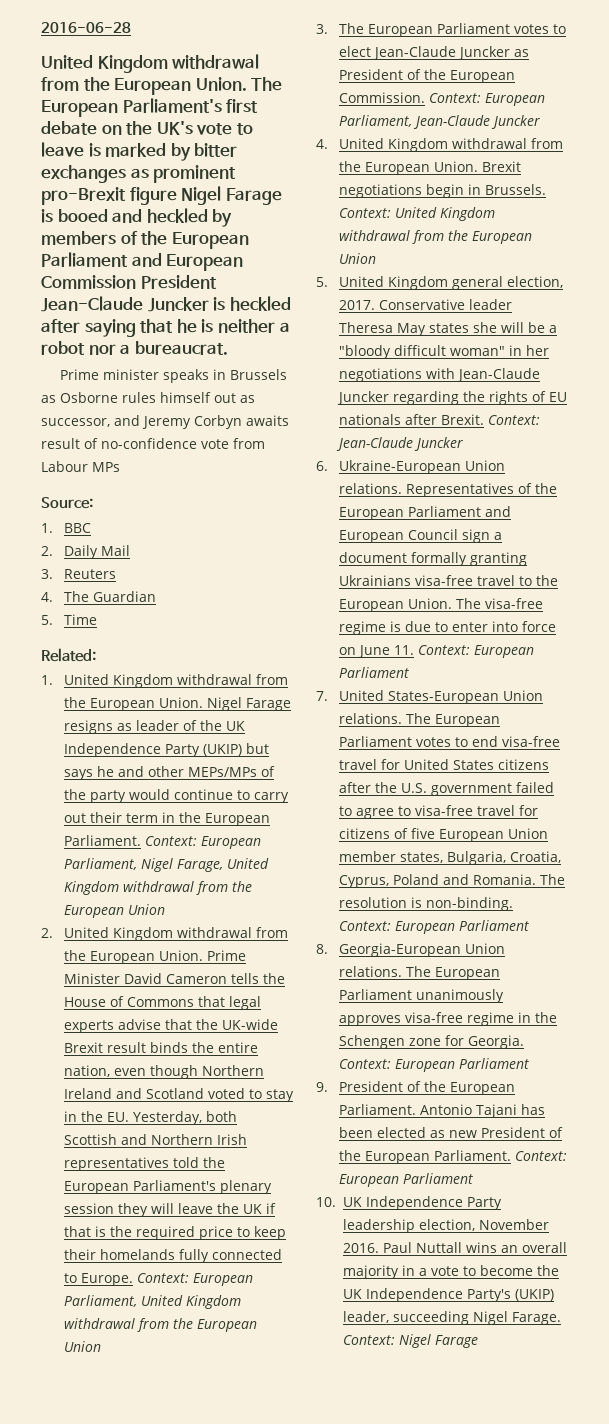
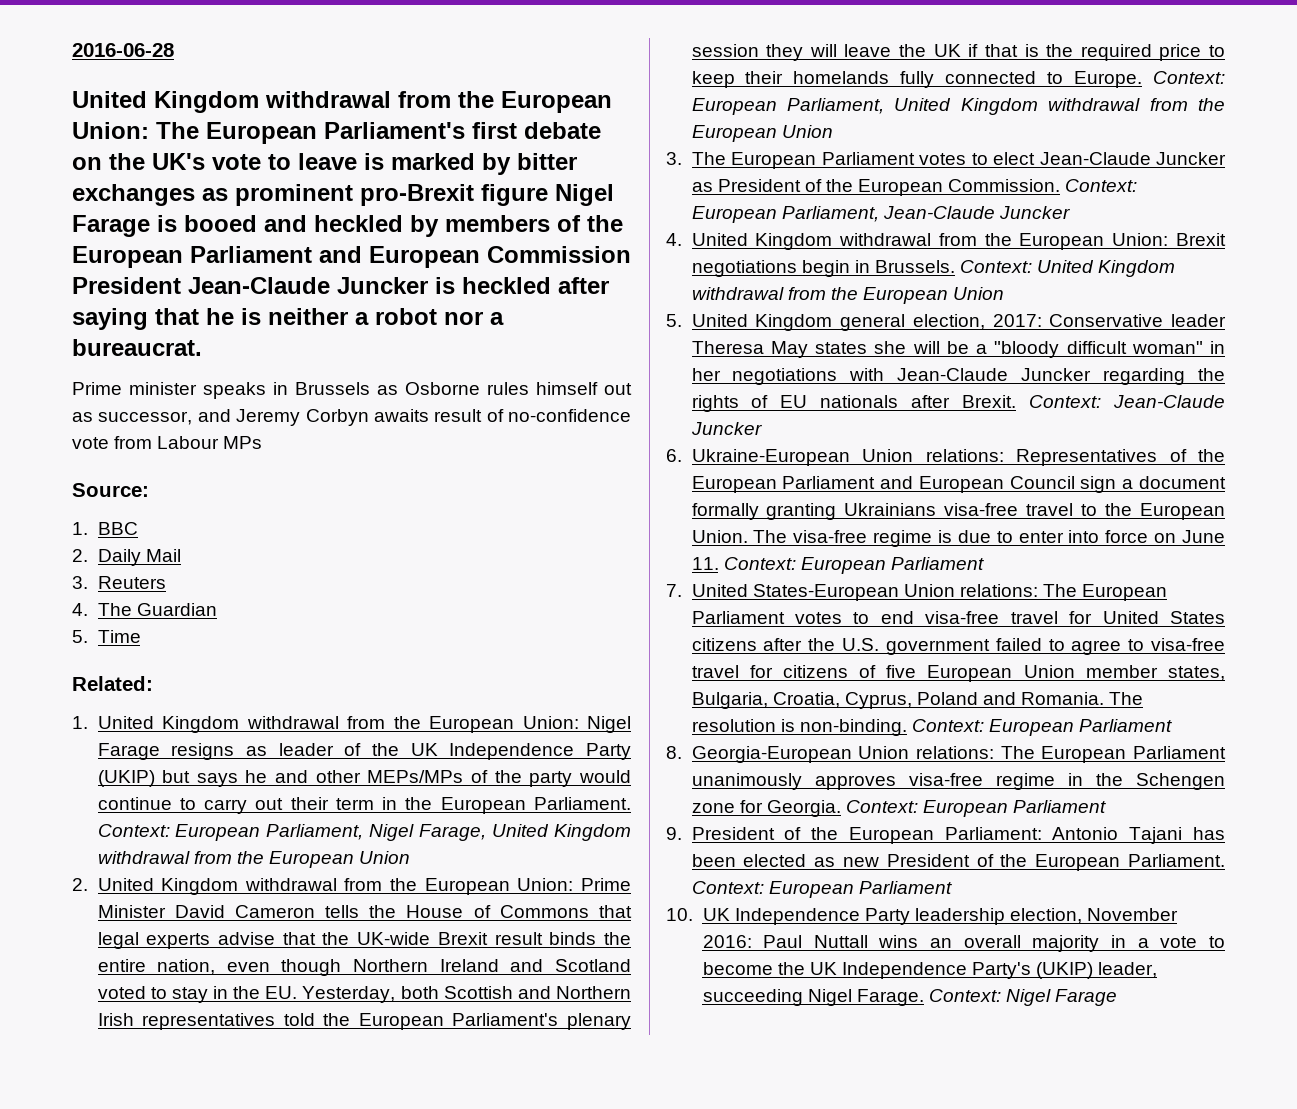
- United Kingdom withdrawal from the European Union. The European Parliament's first debate on the UK's vote to leave is marked by bitter exchanges as prominent pro-Brexit figure Nigel Farage is booed and heckled by members of the European Parliament and European Commission President Jean-Claude Juncker is heckled after saying that he is neither a robot nor a bureaucrat.
+ United Kingdom withdrawal from the European Union: The European Parliament's first debate on the UK's vote to leave is marked by bitter exchanges as prominent pro-Brexit figure Nigel Farage is booed and heckled by members of the European Parliament and European Commission President Jean-Claude Juncker is heckled after saying that he is neither a robot nor a bureaucrat.
- 1. United Kingdom withdrawal from the European Union. Nigel Farage resigns as leader of the UK Independence Party (UKIP) but says he and other MEPs/MPs of the party would continue to carry out their term in the European Parliament.
+ 1. United Kingdom withdrawal from the European Union: Nigel Farage resigns as leader of the UK Independence Party (UKIP) but says he and other MEPs/MPs of the party would continue to carry out their term in the European Parliament.
- 2. United Kingdom withdrawal from the European Union.
+ 2. United Kingdom withdrawal from the European Union:
- 4. United Kingdom withdrawal from the European Union. Brexit negotiations begin in Brussels.
+ 4. United Kingdom withdrawal from the European Union: Brexit negotiations begin in Brussels.
- 5. United Kingdom general election, 2017. Conservative leader Theresa May states she will be a "bloody difficult woman" in her negotiations with Jean-Claude Juncker regarding the rights of EU nationals after Brexit.
+ 5. United Kingdom general election, 2017: Conservative leader Theresa May states she will be a "bloody difficult woman" in her negotiations with Jean-Claude Juncker regarding the rights of EU nationals after Brexit.
- 6. Ukraine-European Union relations. Representatives of the European Parliament and European Council sign a document formally granting Ukrainians visa-free travel to the European Union.
+ 6. Ukraine-European Union relations: Representatives of the European Parliament and European Council sign a document formally granting Ukrainians visa-free travel to the European Union.
- 7. United States-European Union relations. The European Parliament votes to end visa-free travel for United States citizens after the U.S. government failed to agree to visa-free travel for citizens of five European Union member states, Bulgaria, Croatia, Cyprus, Poland and Romania.
+ 7. United States-European Union relations: The European Parliament votes to end visa-free travel for United States citizens after the U.S. government failed to agree to visa-free travel for citizens of five European Union member states, Bulgaria, Croatia, Cyprus, Poland and Romania.
- 8. Georgia-European Union relations. The European Parliament unanimously approves visa-free regime in the Schengen zone for Georgia.
+ 8. Georgia-European Union relations: The European Parliament unanimously approves visa-free regime in the Schengen zone for Georgia.
- 9. President of the European Parliament. Antonio Tajani has been elected as new President of the European Parliament.
+ 9. President of the European Parliament: Antonio Tajani has been elected as new President of the European Parliament.
- 10. UK Independence Party leadership election, November 2016. Paul Nuttall wins an overall majority in a vote to become the UK Independence Party's (UKIP) leader, succeeding Nigel Farage.
+ 10. UK Independence Party leadership election, November 2016: Paul Nuttall wins an overall majority in a vote to become the UK Independence Party's (UKIP) leader, succeeding Nigel Farage.

